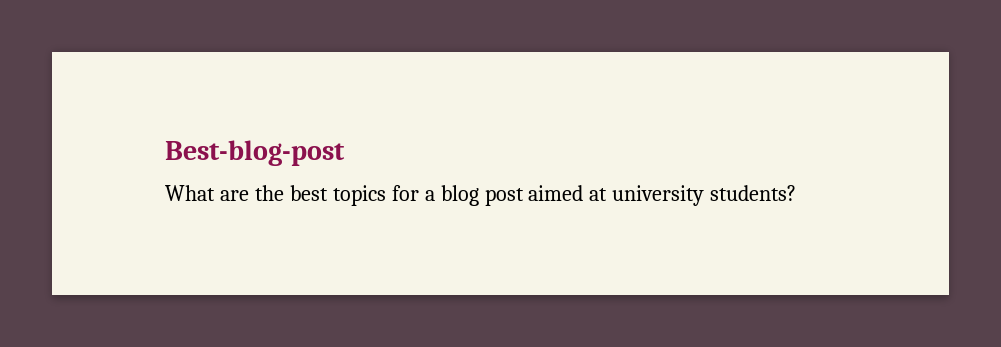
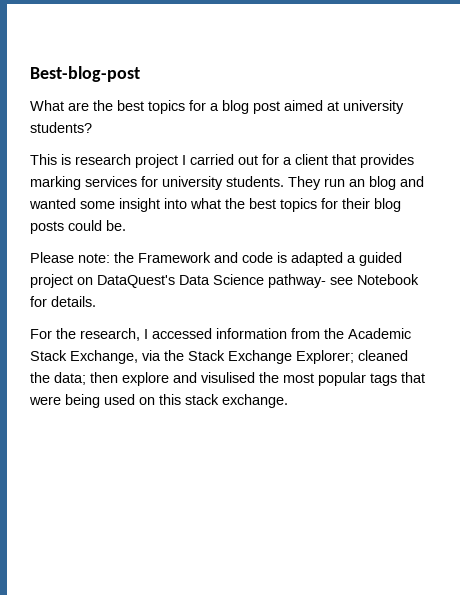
+ This is research project I carried out for a client that provides marking services for university students. They run an blog and wanted some insight into what the best topics for their blog posts could be.
+ Please note: the Framework and code is adapted a guided project on DataQuest's Data Science pathway- see Notebook for details.
+ For the research, I accessed information from the Academic Stack Exchange, via the Stack Exchange Explorer; cleaned the data; then explore and visulised the most popular tags that were being used on this stack exchange.

